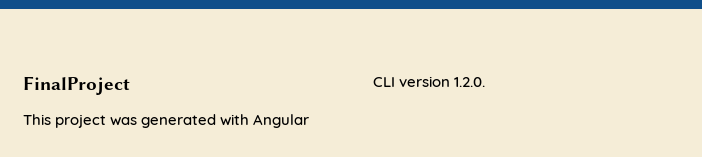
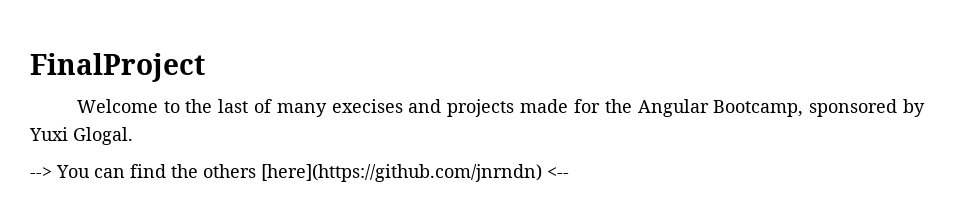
- This project was generated with Angular CLI version 1.2.0.
+ Welcome to the last of many execises and projects made for the Angular Bootcamp, sponsored by Yuxi Glogal.
+ --> You can find the others [here](https://github.com/jnrndn) <--

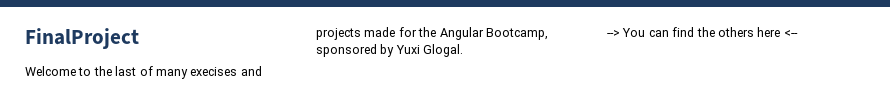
- --> You can find the others [here](https://github.com/jnrndn) <--
+ --> You can find the others here <--

